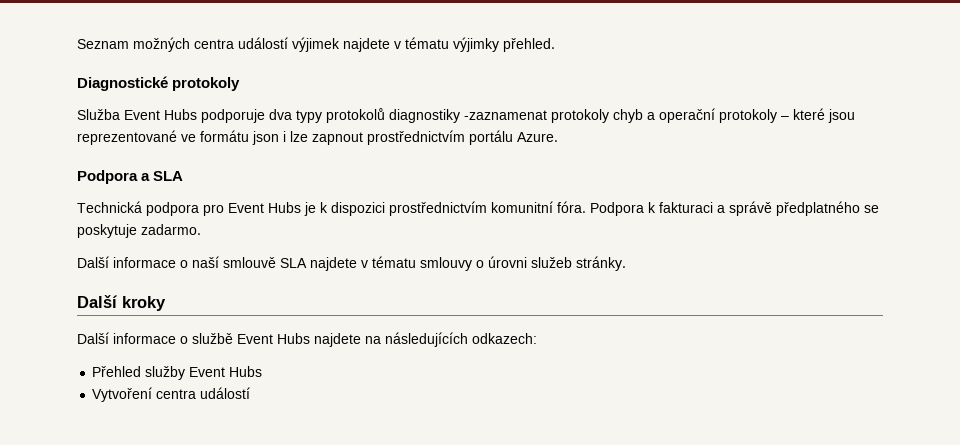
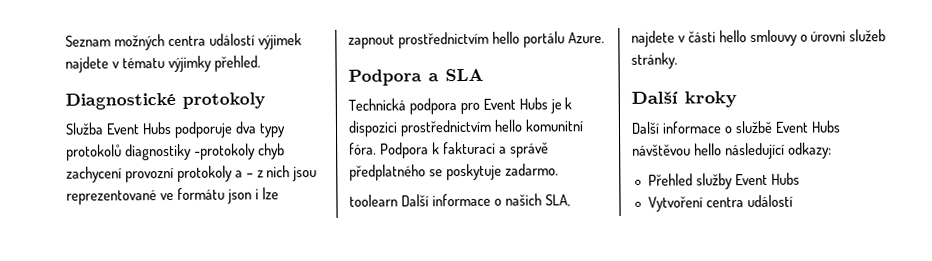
- Služba Event Hubs podporuje dva typy protokolů diagnostiky -zaznamenat protokoly chyb a operační protokoly – které jsou reprezentované ve formátu json i lze zapnout prostřednictvím portálu Azure.
+ Služba Event Hubs podporuje dva typy protokolů diagnostiky -protokoly chyb zachycení provozní protokoly a – z nich jsou reprezentované ve formátu json i lze zapnout prostřednictvím hello portálu Azure.
- Technická podpora pro Event Hubs je k dispozici prostřednictvím komunitní fóra.
+ Technická podpora pro Event Hubs je k dispozici prostřednictvím hello komunitní fóra.
- Další informace o naší smlouvě SLA najdete v tématu smlouvy o úrovni služeb stránky.
+ toolearn Další informace o našich SLA, najdete v části hello smlouvy o úrovni služeb stránky.
- Další informace o službě Event Hubs najdete na následujících odkazech:
+ Další informace o službě Event Hubs návštěvou hello následující odkazy:

